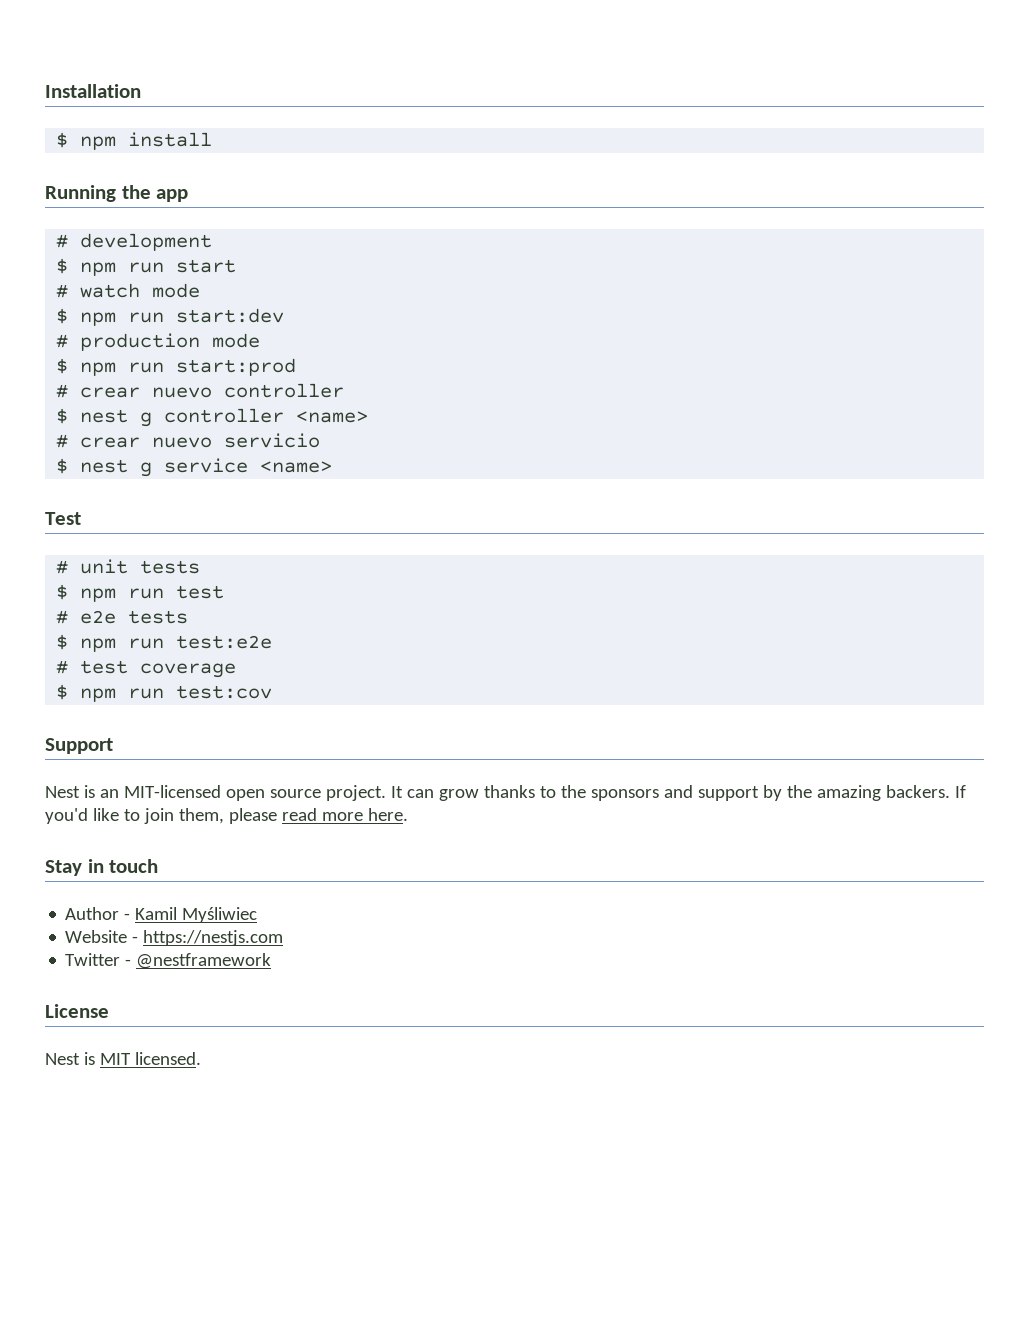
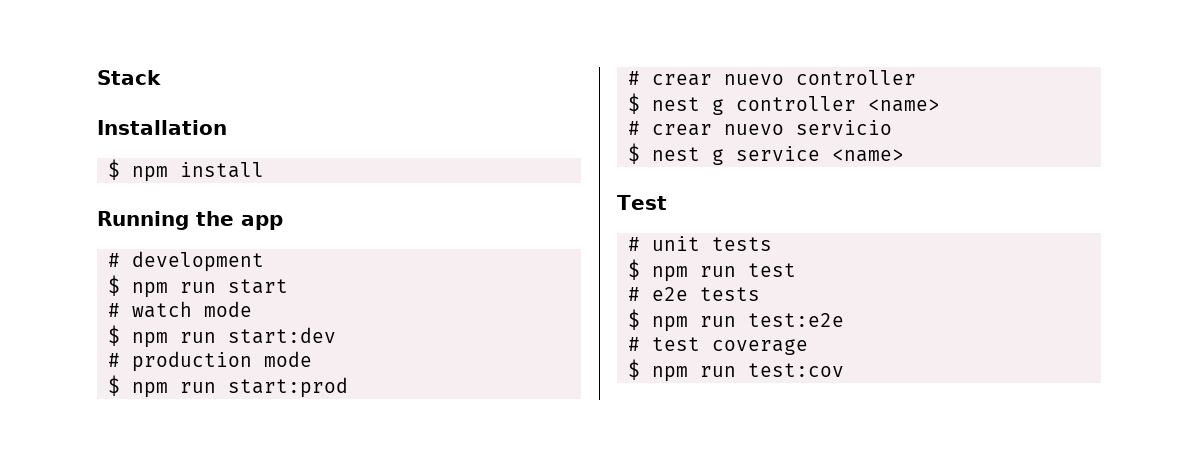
+ Stack
- Support
- Nest is an MIT-licensed open source project. It can grow thanks to the sponsors and support by the amazing backers. If you'd like to join them, please read more here.
- Stay in touch
- Author - Kamil Myśliwiec
- Website - https://nestjs.com
- Twitter - @nestframework
- License
- Nest is MIT licensed.

